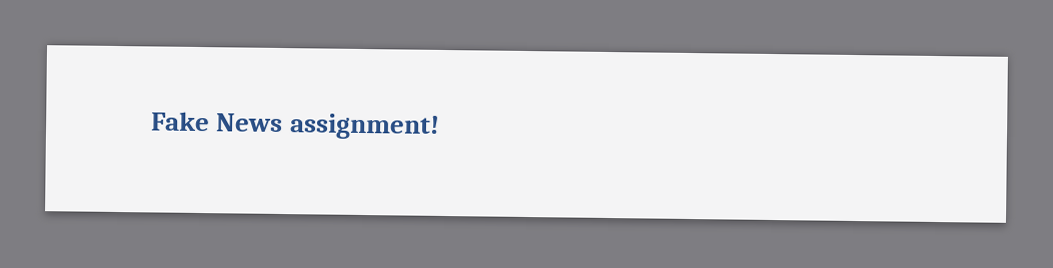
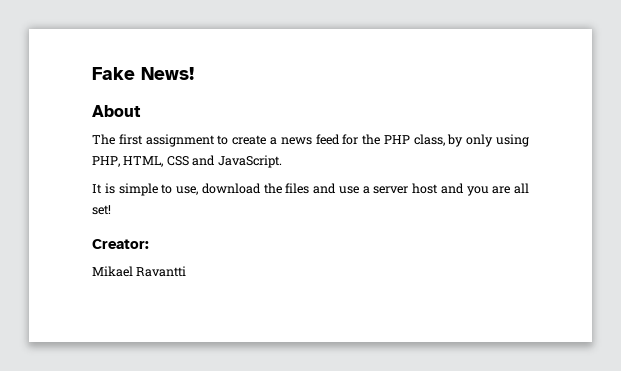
- Fake News assignment!
+ Fake News!
+ About
+ The first assignment to create a news feed for the PHP class, by only using PHP, HTML, CSS and JavaScript.
+ It is simple to use, download the files and use a server host and you are all set!
+ Creator:
+ Mikael Ravantti

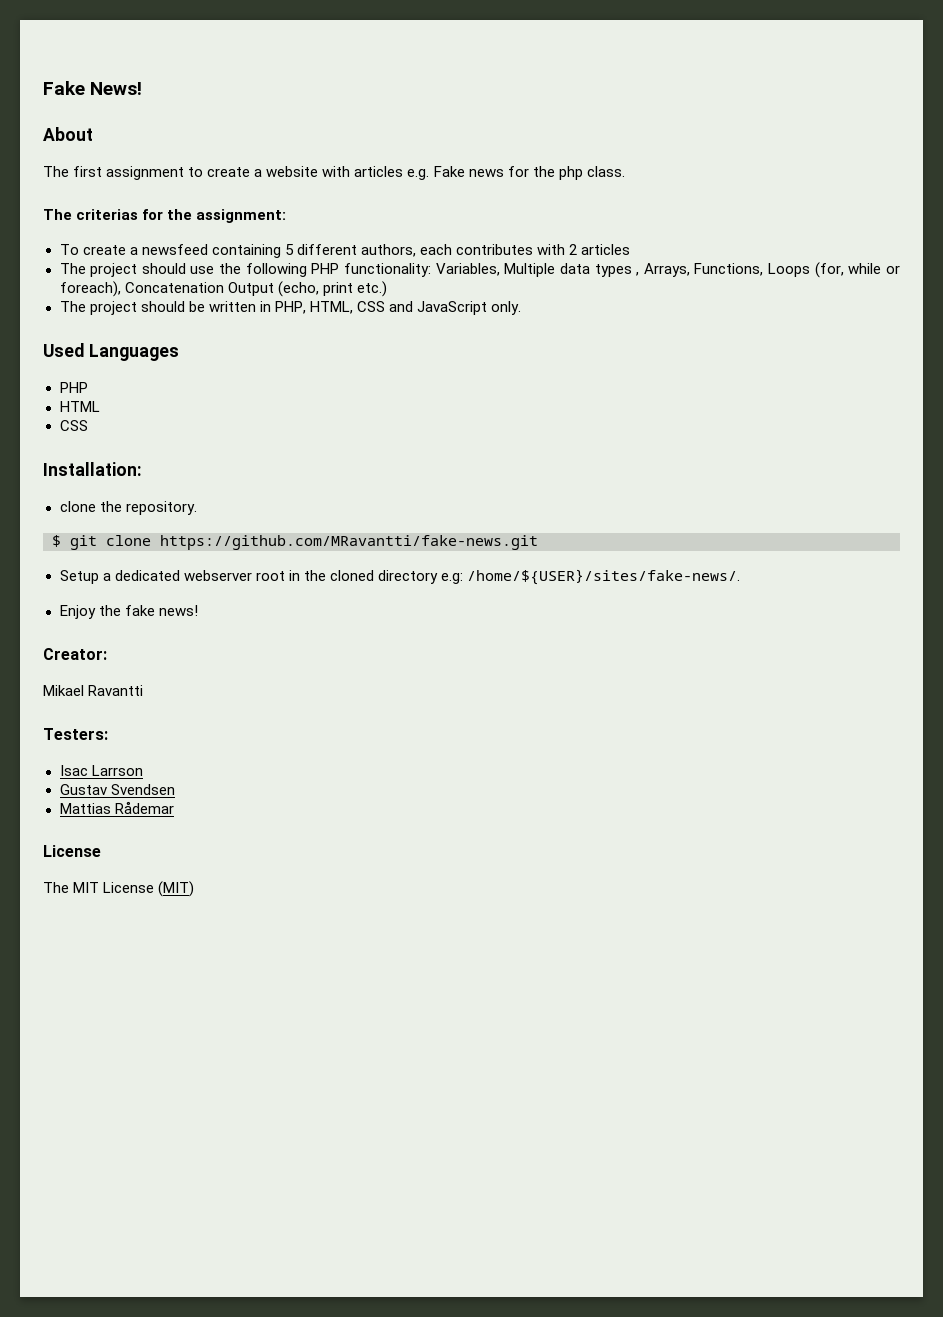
- The first assignment to create a news feed for the PHP class, by only using PHP, HTML, CSS and JavaScript.
- It is simple to use, download the files and use a server host and you are all set!
+ The first assignment to create a website with articles e.g. Fake news for the php class.
+ The criterias for the assignment:
+ To create a newsfeed containing 5 different authors, each contributes with 2 articles
+ The project should use the following PHP functionality: Variables, Multiple data types , Arrays, Functions, Loops (for, while or foreach), Concatenation Output (echo, print etc.)
+ The project should be written in PHP, HTML, CSS and JavaScript only.
+ Used Languages
+ PHP
+ HTML
+ CSS
+ Installation:
+ clone the repository.
+ $ git clone https://github.com/MRavantti/fake-news.git
+ Setup a dedicated webserver root in the cloned directory e.g: /home/${USER}/sites/fake-news/.
+ Enjoy the fake news!
  Creator:
  Mikael Ravantti
+ Testers:
+ Isac Larrson
+ Gustav Svendsen
+ Mattias Rådemar
+ License
+ The MIT License (MIT)

